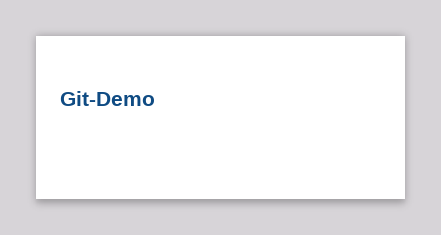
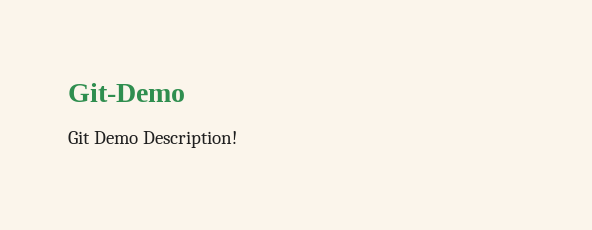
+ Git Demo Description!

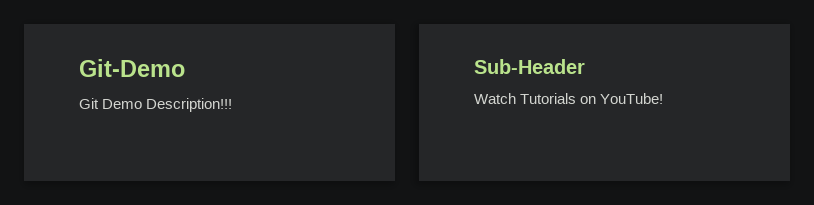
- Git Demo Description!
+ Git Demo Description!!!
+ Sub-Header
+ Watch Tutorials on YouTube!

